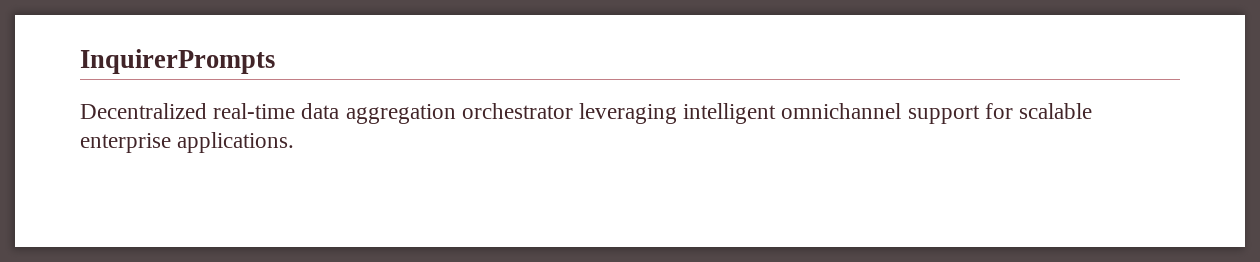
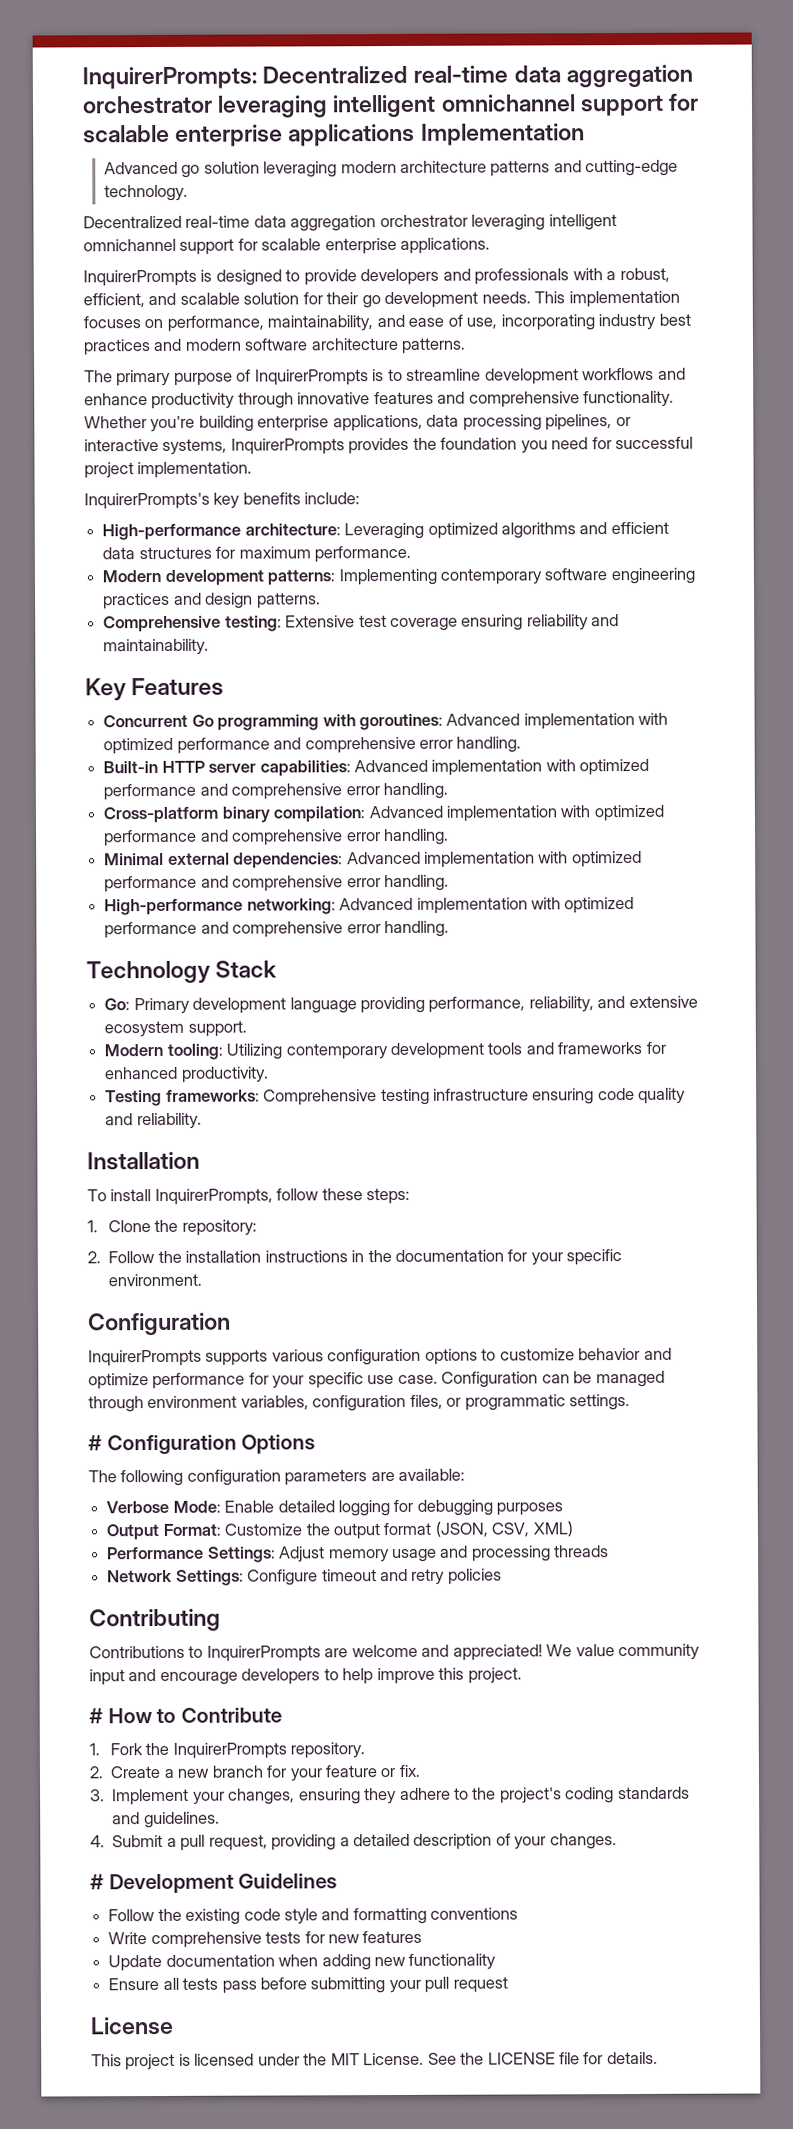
- InquirerPrompts
+ InquirerPrompts: Decentralized real-time data aggregation orchestrator leveraging intelligent omnichannel support for scalable enterprise applications Implementation
+ Advanced go solution leveraging modern architecture patterns and cutting-edge technology.
+ InquirerPrompts is designed to provide developers and professionals with a robust, efficient, and scalable solution for their go development needs. This implementation focuses on performance, maintainability, and ease of use, incorporating industry best practices and modern software architecture patterns.
+ The primary purpose of InquirerPrompts is to streamline development workflows and enhance productivity through innovative features and comprehensive functionality. Whether you're building enterprise applications, data processing pipelines, or interactive systems, InquirerPrompts provides the foundation you need for successful project implementation.
+ InquirerPrompts's key benefits include:
+ High-performance architecture: Leveraging optimized algorithms and efficient data structures for maximum performance.
+ Modern development patterns: Implementing contemporary software engineering practices and design patterns.
+ Comprehensive testing: Extensive test coverage ensuring reliability and maintainability.
+ Key Features
+ Concurrent Go programming with goroutines: Advanced implementation with optimized performance and comprehensive error handling.
+ Built-in HTTP server capabilities: Advanced implementation with optimized performance and comprehensive error handling.
+ Cross-platform binary compilation: Advanced implementation with optimized performance and comprehensive error handling.
+ Minimal external dependencies: Advanced implementation with optimized performance and comprehensive error handling.
+ High-performance networking: Advanced implementation with optimized performance and comprehensive error handling.
+ Technology Stack
+ Go: Primary development language providing performance, reliability, and extensive ecosystem support.
+ Modern tooling: Utilizing contemporary development tools and frameworks for enhanced productivity.
+ Testing frameworks: Comprehensive testing infrastructure ensuring code quality and reliability.
+ Installation
+ To install InquirerPrompts, follow these steps:
+ 1. Clone the repository:
+ 2. Follow the installation instructions in the documentation for your specific environment.
+ Configuration
+ InquirerPrompts supports various configuration options to customize behavior and optimize performance for your specific use case. Configuration can be managed through environment variables, configuration files, or programmatic settings.
+ # Configuration Options
+ The following configuration parameters are available:
+ Verbose Mode: Enable detailed logging for debugging purposes
+ Output Format: Customize the output format (JSON, CSV, XML)
+ Performance Settings: Adjust memory usage and processing threads
+ Network Settings: Configure timeout and retry policies
+ Contributing
+ Contributions to InquirerPrompts are welcome and appreciated! We value community input and encourage developers to help improve this project.
+ # How to Contribute
+ 1. Fork the InquirerPrompts repository.
+ 2. Create a new branch for your feature or fix.
+ 3. Implement your changes, ensuring they adhere to the project's coding standards and guidelines.
+ 4. Submit a pull request, providing a detailed description of your changes.
+ # Development Guidelines
+ Follow the existing code style and formatting conventions
+ Write comprehensive tests for new features
+ Update documentation when adding new functionality
+ Ensure all tests pass before submitting your pull request
+ License
+ This project is licensed under the MIT License. See the LICENSE file for details.

